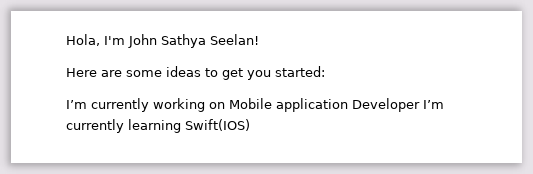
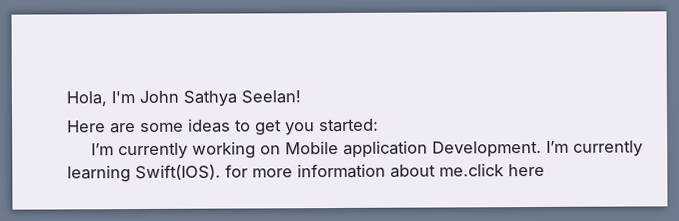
- I’m currently working on Mobile application Developer I’m currently learning Swift(IOS)
+ I’m currently working on Mobile application Development. I’m currently learning Swift(IOS). for more information about me.click here

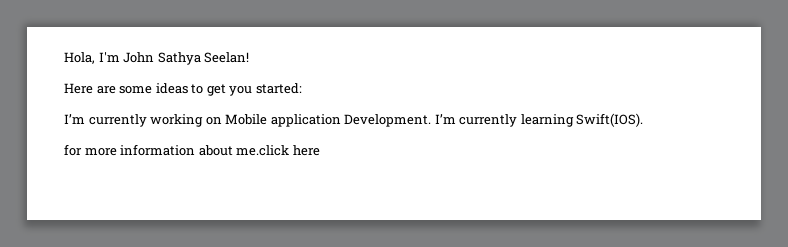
- I’m currently learning Swift(IOS). for more information about me.click here
+ I’m currently learning Swift(IOS).
+ for more information about me.click here

